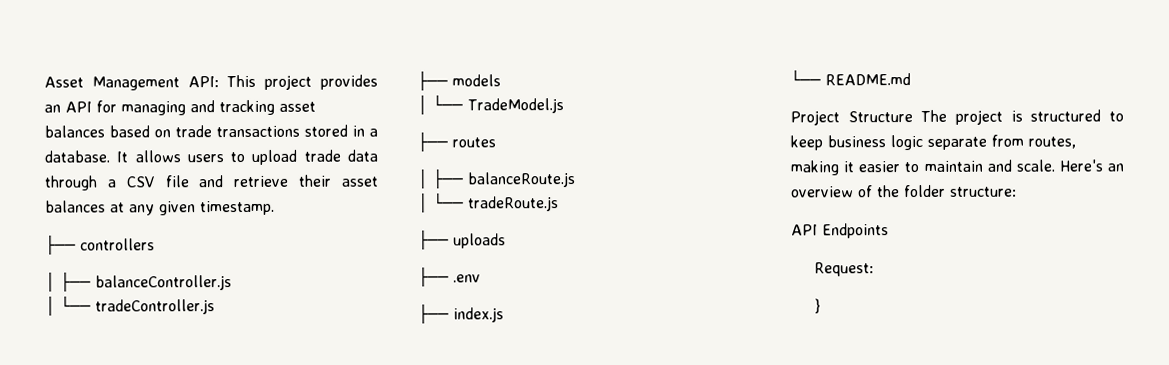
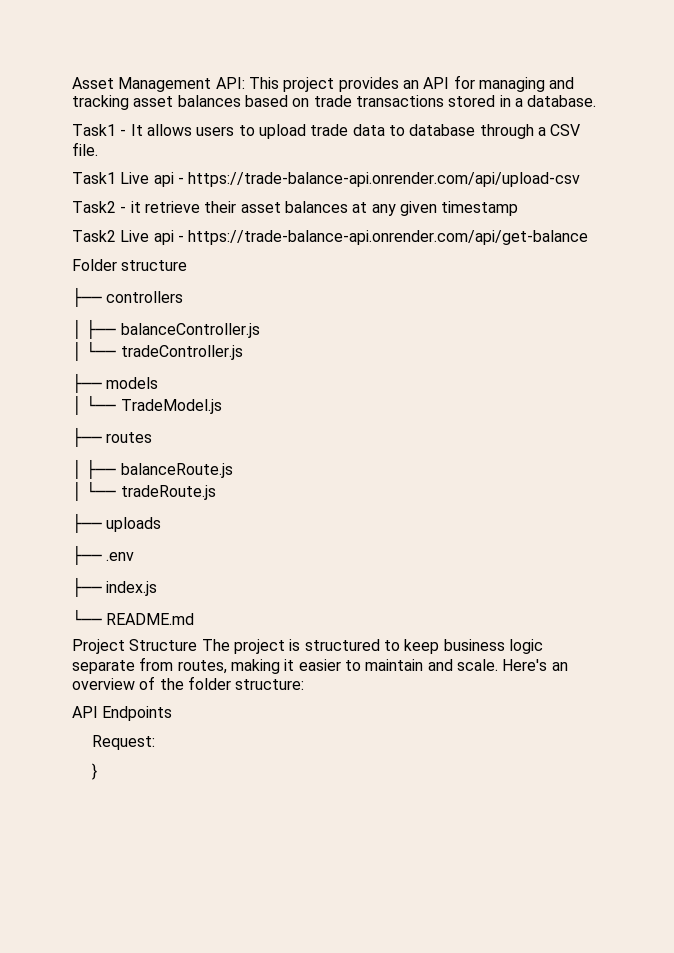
- Asset Management API: This project provides an API for managing and tracking asset balances based on trade transactions stored in a database. It allows users to upload trade data through a CSV file and retrieve their asset balances at any given timestamp.
+ Asset Management API: This project provides an API for managing and tracking asset balances based on trade transactions stored in a database.
+ Task1 - It allows users to upload trade data to database through a CSV file.
+ Task1 Live api - https://trade-balance-api.onrender.com/api/upload-csv
+ Task2 - it retrieve their asset balances at any given timestamp
+ Task2 Live api - https://trade-balance-api.onrender.com/api/get-balance
+ Folder structure

